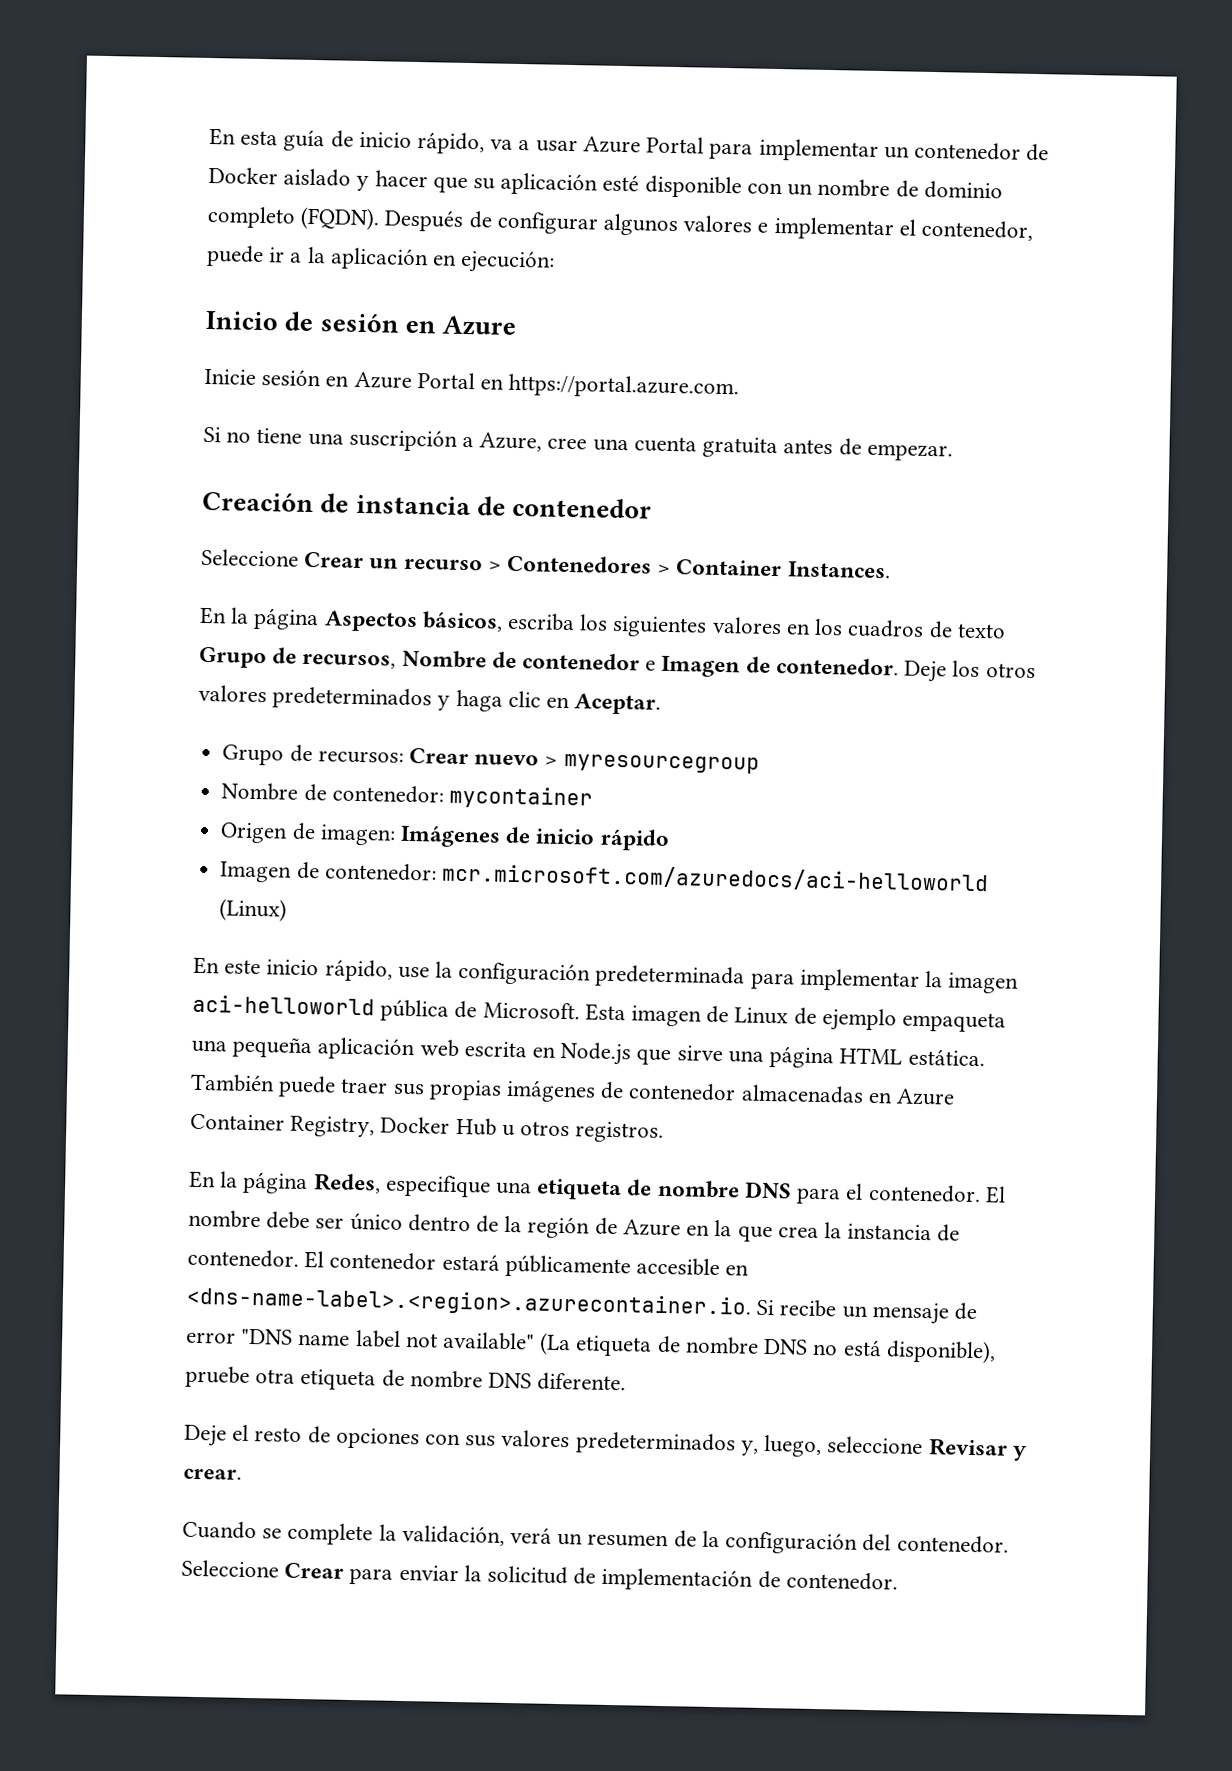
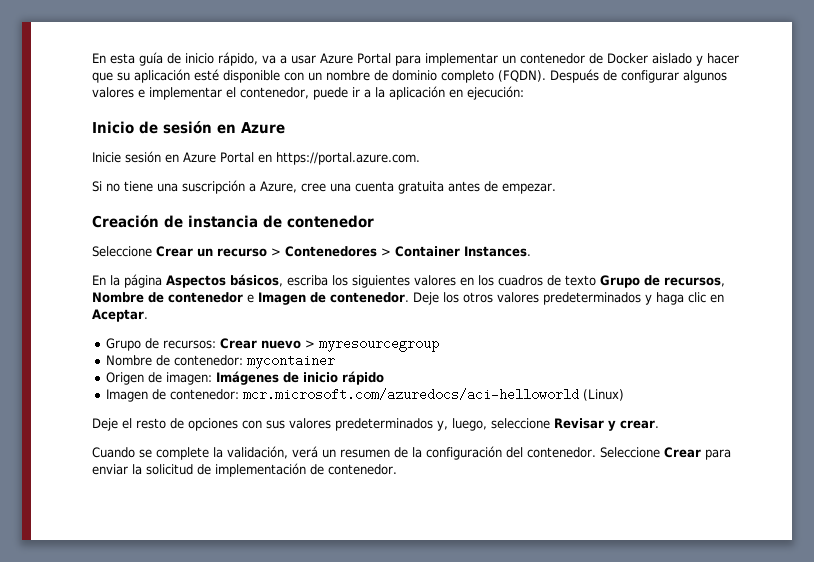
- En este inicio rápido, use la configuración predeterminada para implementar la imagen aci-helloworld pública de Microsoft. Esta imagen de Linux de ejemplo empaqueta una pequeña aplicación web escrita en Node.js que sirve una página HTML estática. También puede traer sus propias imágenes de contenedor almacenadas en Azure Container Registry, Docker Hub u otros registros.
- En la página Redes, especifique una etiqueta de nombre DNS para el contenedor. El nombre debe ser único dentro de la región de Azure en la que crea la instancia de contenedor. El contenedor estará públicamente accesible en <dns-name-label>.<region>.azurecontainer.io. Si recibe un mensaje de error "DNS name label not available" (La etiqueta de nombre DNS no está disponible), pruebe otra etiqueta de nombre DNS diferente.

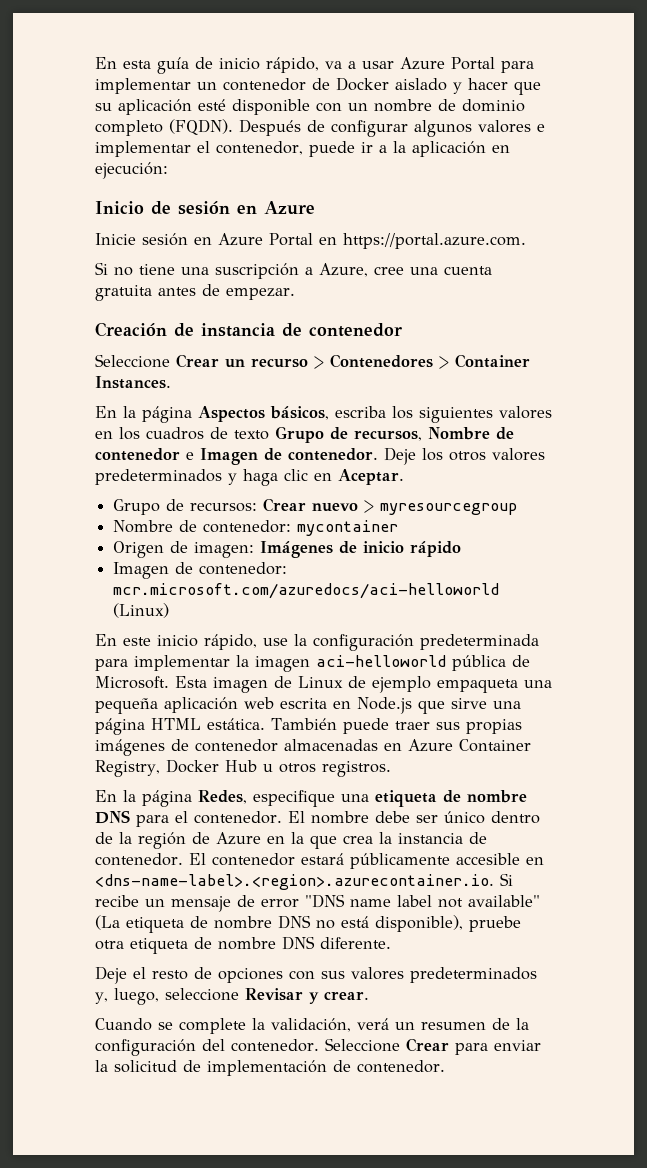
+ En este inicio rápido, use la configuración predeterminada para implementar la imagen aci-helloworld pública de Microsoft. Esta imagen de Linux de ejemplo empaqueta una pequeña aplicación web escrita en Node.js que sirve una página HTML estática. También puede traer sus propias imágenes de contenedor almacenadas en Azure Container Registry, Docker Hub u otros registros.
+ En la página Redes, especifique una etiqueta de nombre DNS para el contenedor. El nombre debe ser único dentro de la región de Azure en la que crea la instancia de contenedor. El contenedor estará públicamente accesible en <dns-name-label>.<region>.azurecontainer.io. Si recibe un mensaje de error "DNS name label not available" (La etiqueta de nombre DNS no está disponible), pruebe otra etiqueta de nombre DNS diferente.

